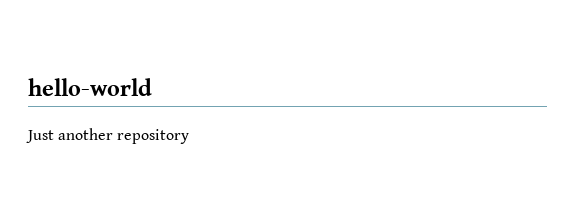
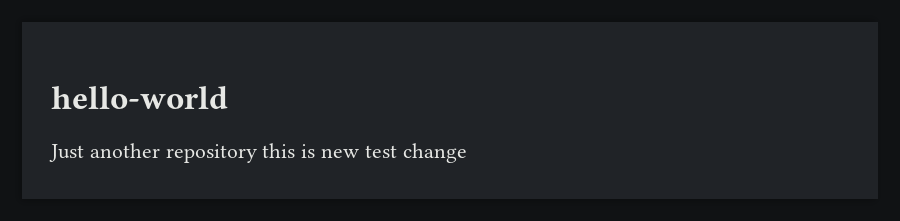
- Just another repository
+ Just another repository this is new test change

